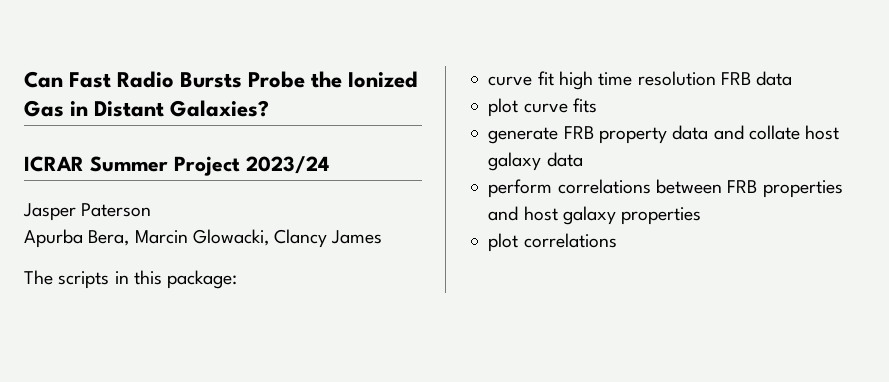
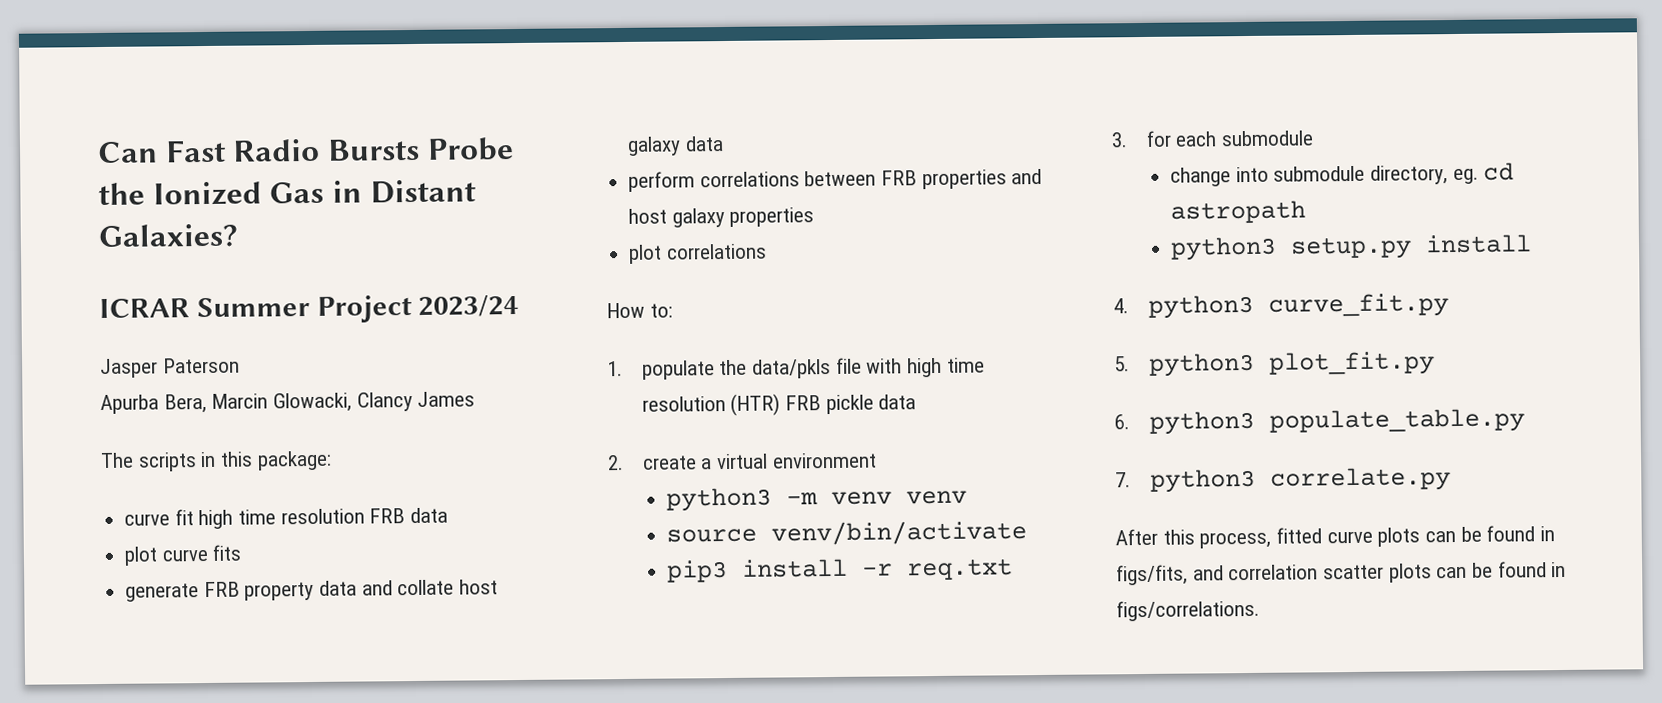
+ How to:
+ 1. populate the data/pkls file with high time resolution (HTR) FRB pickle data
+ 2. create a virtual environment
+ python3 -m venv venv
+ source venv/bin/activate
+ pip3 install -r req.txt
+ 3. for each submodule
+ change into submodule directory, eg. cd astropath
+ python3 setup.py install
+ 4. python3 curve_fit.py
+ 5. python3 plot_fit.py
+ 6. python3 populate_table.py
+ 7. python3 correlate.py
+ After this process, fitted curve plots can be found in figs/fits, and correlation scatter plots can be found in figs/correlations.

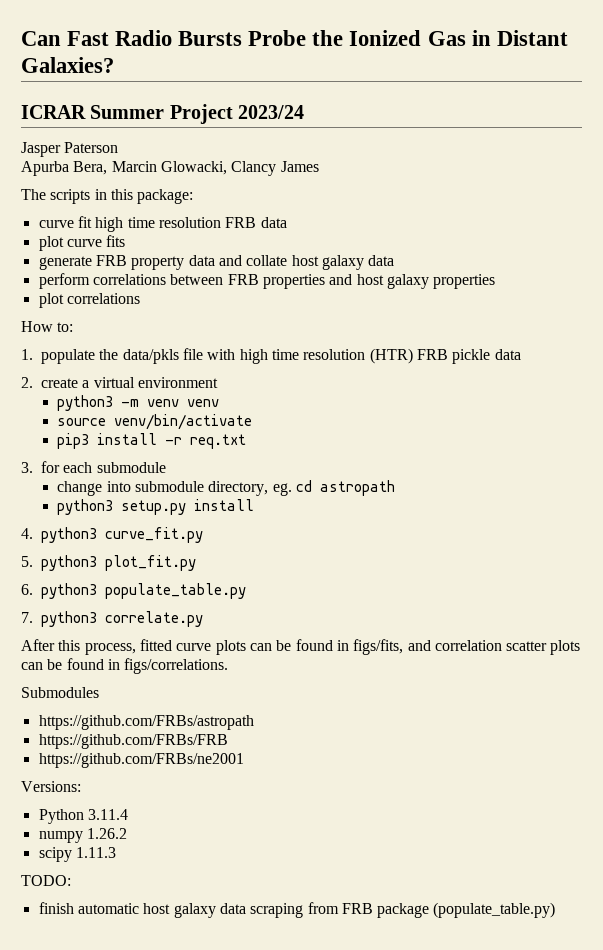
+ Submodules
+ https://github.com/FRBs/astropath
+ https://github.com/FRBs/FRB
+ https://github.com/FRBs/ne2001
+ Versions:
+ Python 3.11.4
+ numpy 1.26.2
+ scipy 1.11.3
+ TODO:
+ finish automatic host galaxy data scraping from FRB package (populate_table.py)

